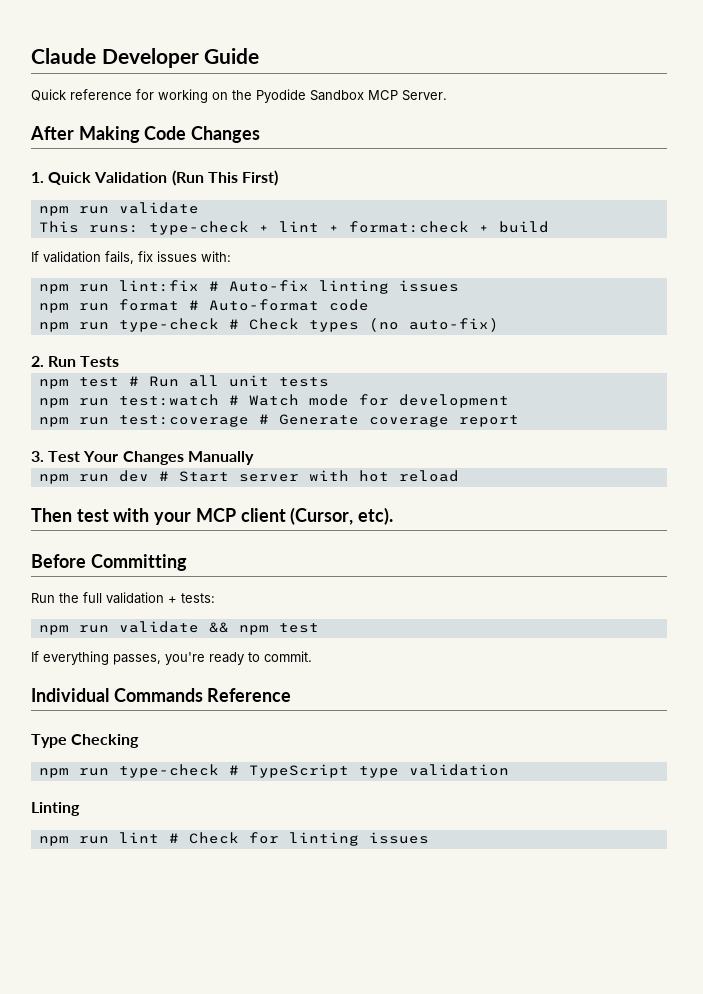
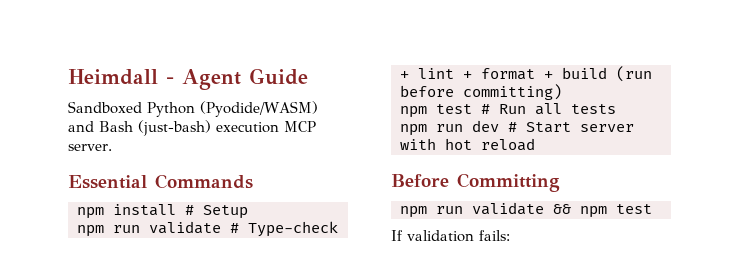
- Claude Developer Guide
- Quick reference for working on the Pyodide Sandbox MCP Server.
- After Making Code Changes
- 1. Quick Validation (Run This First)
- npm run validate
- This runs: type-check + lint + format:check + build
- If validation fails, fix issues with:
- npm run lint:fix # Auto-fix linting issues
- npm run format # Auto-format code
- npm run type-check # Check types (no auto-fix)
- 2. Run Tests
+ Heimdall - Agent Guide
+ Sandboxed Python (Pyodide/WASM) and Bash (just-bash) execution MCP server.
+ Essential Commands
+ npm install # Setup
+ npm run validate # Type-check + lint + format + build (run before committing)
- npm test # Run all unit tests
+ npm test # Run all tests
- npm run test:watch # Watch mode for development
- npm run test:coverage # Generate coverage report
- 3. Test Your Changes Manually
- Then test with your MCP client (Cursor, etc).
  Before Committing
- Run the full validation + tests:
- If everything passes, you're ready to commit.
- Individual Commands Reference
- Type Checking
- npm run type-check # TypeScript type validation
- Linting
- npm run lint # Check for linting issues
+ If validation fails:

